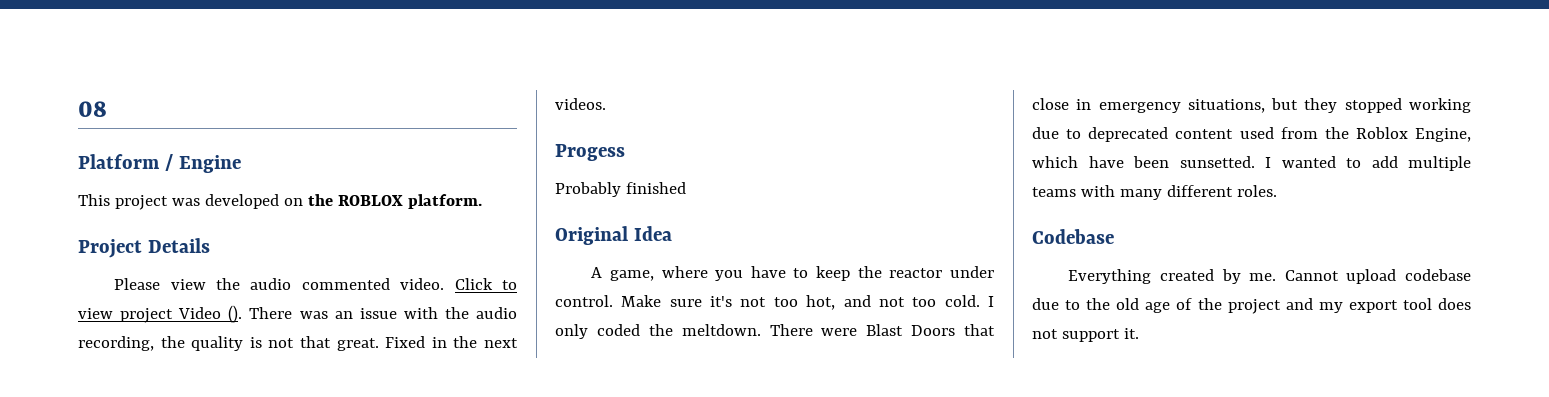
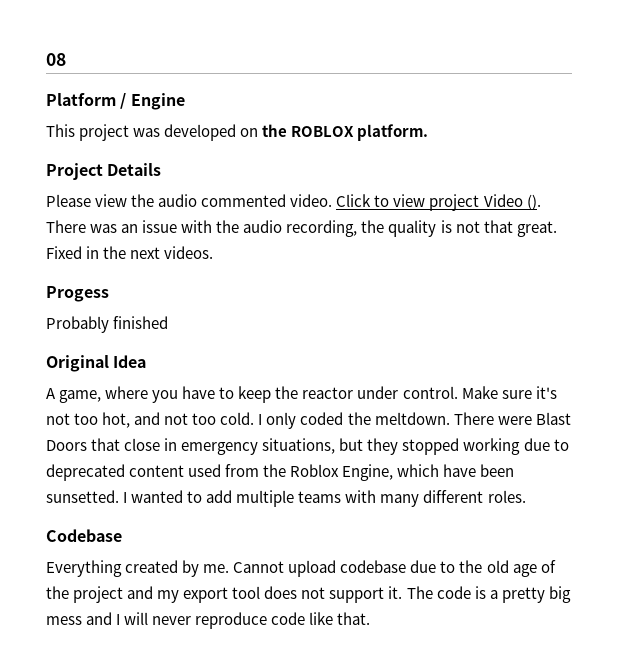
+ The code is a pretty big mess and I will never reproduce code like that.

